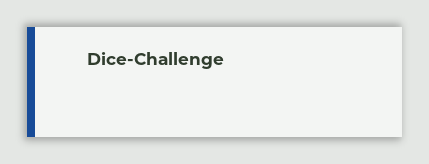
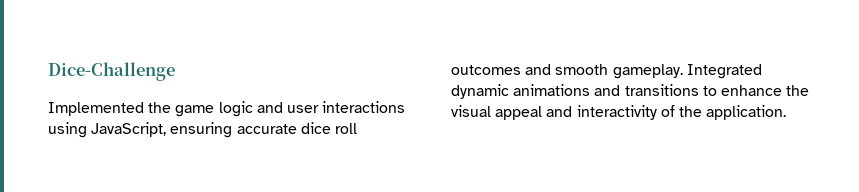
+ Implemented the game logic and user interactions using JavaScript, ensuring accurate dice roll outcomes and smooth gameplay. Integrated dynamic animations and transitions to enhance the visual appeal and interactivity of the application.

